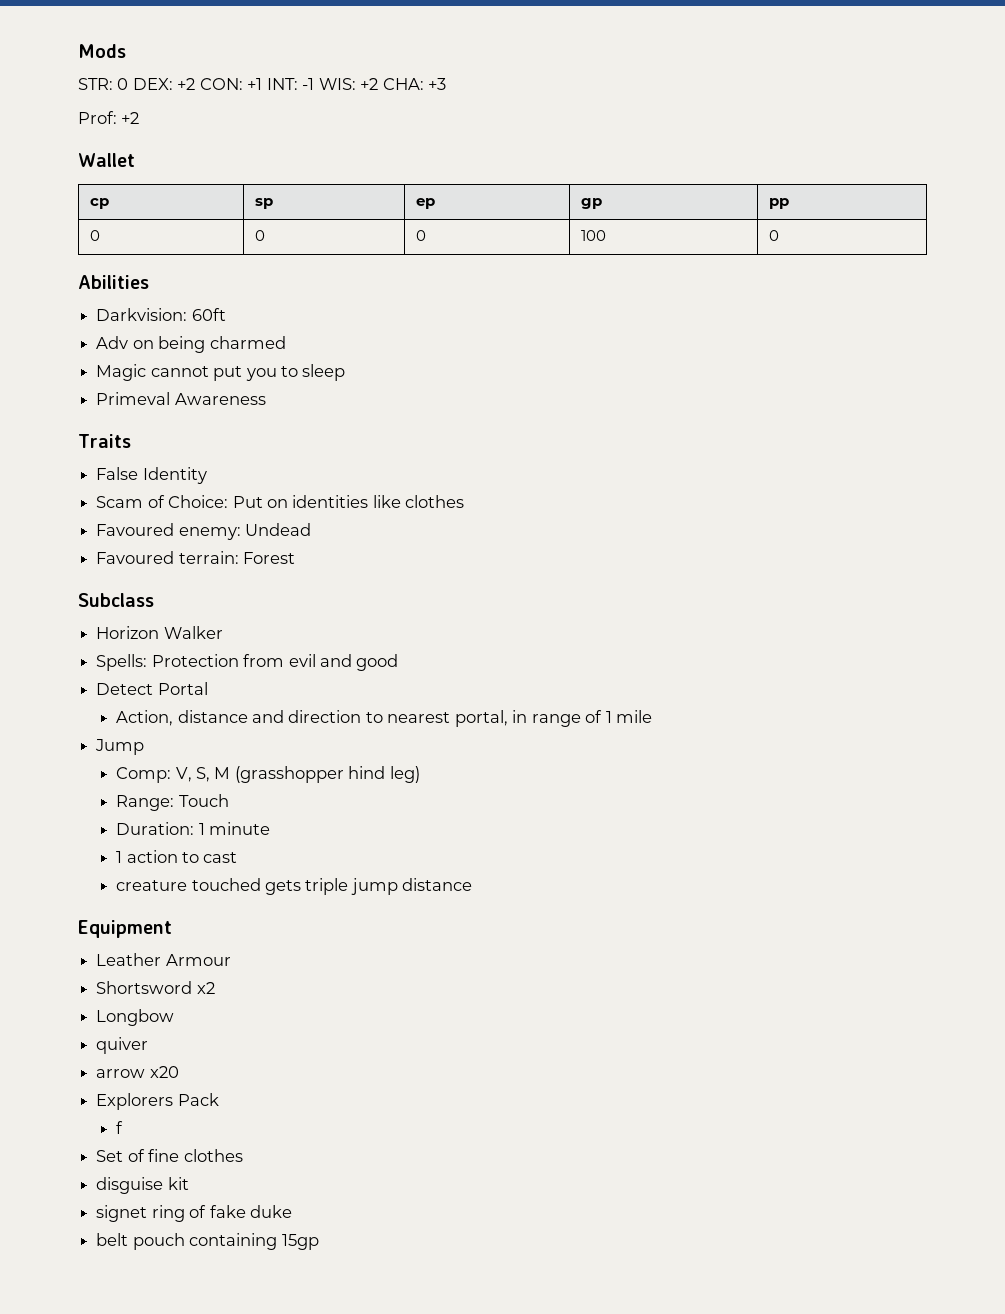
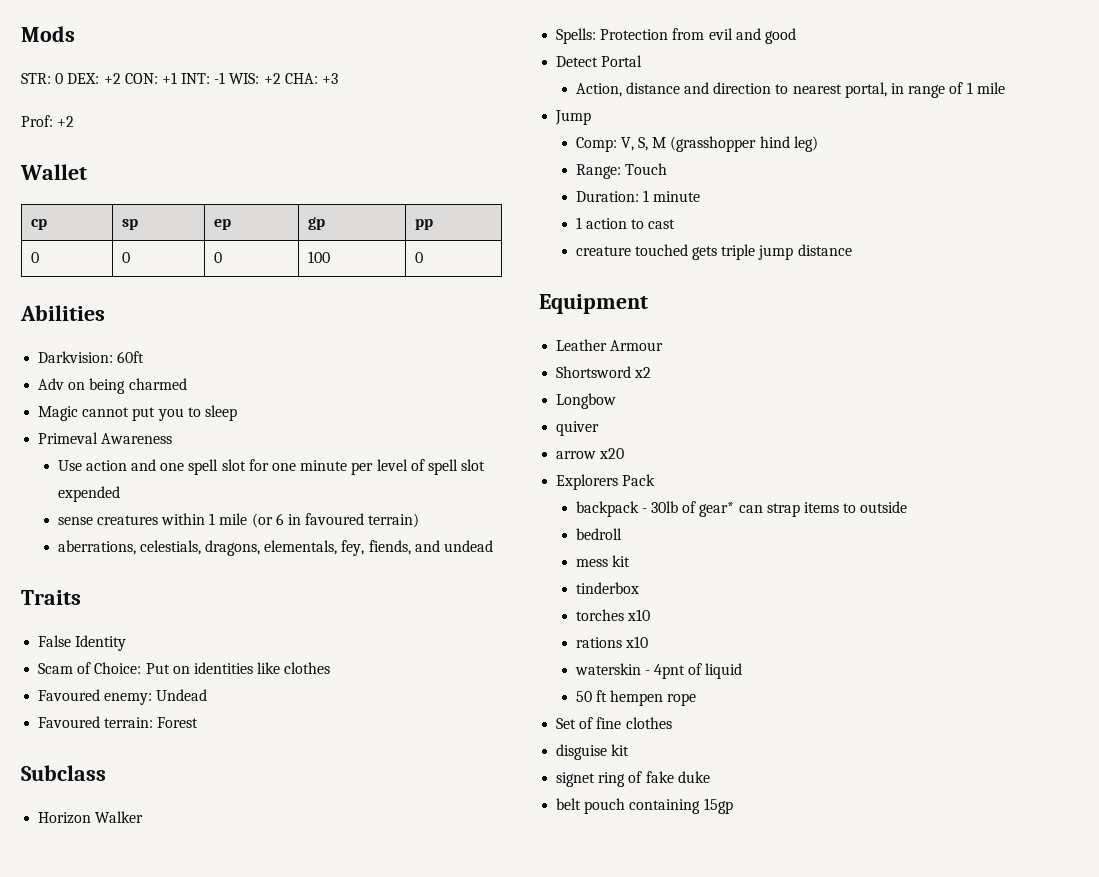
+ Use action and one spell slot for one minute per level of spell slot expended
+ sense creatures within 1 mile (or 6 in favoured terrain)
+ aberrations, celestials, dragons, elementals, fey, fiends, and undead
- f
+ backpack - 30lb of gear* can strap items to outside
+ bedroll
+ mess kit
+ tinderbox
+ torches x10
+ rations x10
+ waterskin - 4pnt of liquid
+ 50 ft hempen rope

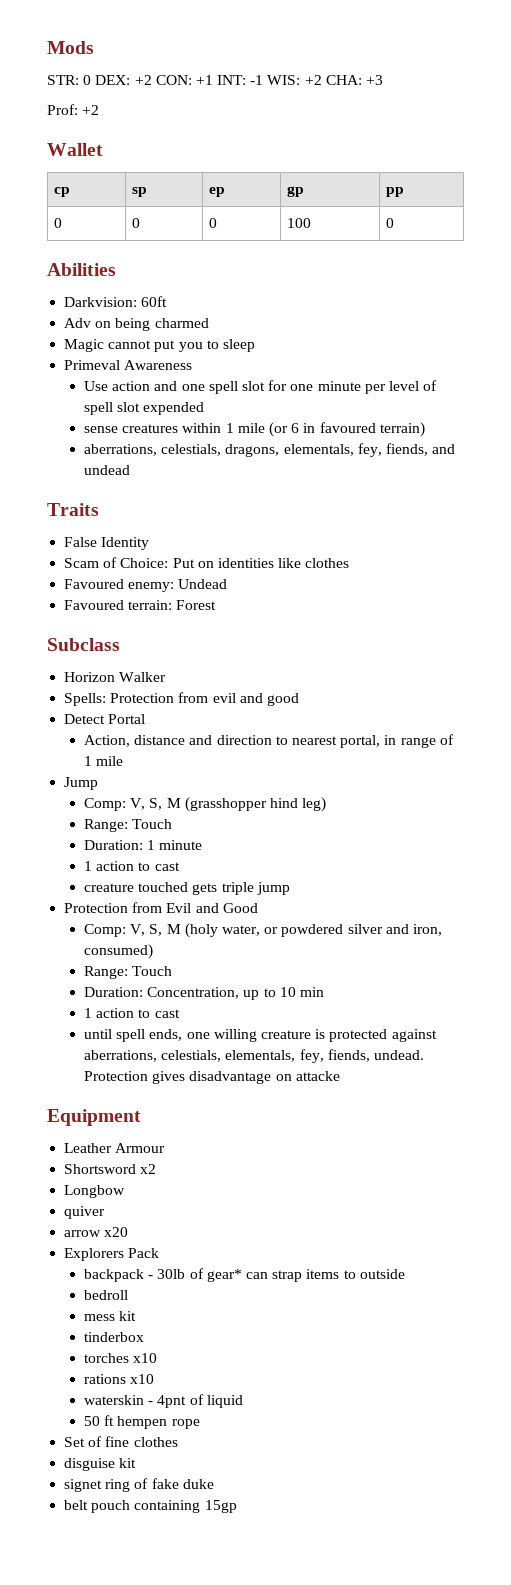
- creature touched gets triple jump distance
+ creature touched gets triple jump
+ Protection from Evil and Good
+ Comp: V, S, M (holy water, or powdered silver and iron, consumed)
+ Range: Touch
+ Duration: Concentration, up to 10 min
+ 1 action to cast
+ until spell ends, one willing creature is protected against aberrations, celestials, elementals, fey, fiends, undead. Protection gives disadvantage on attacke

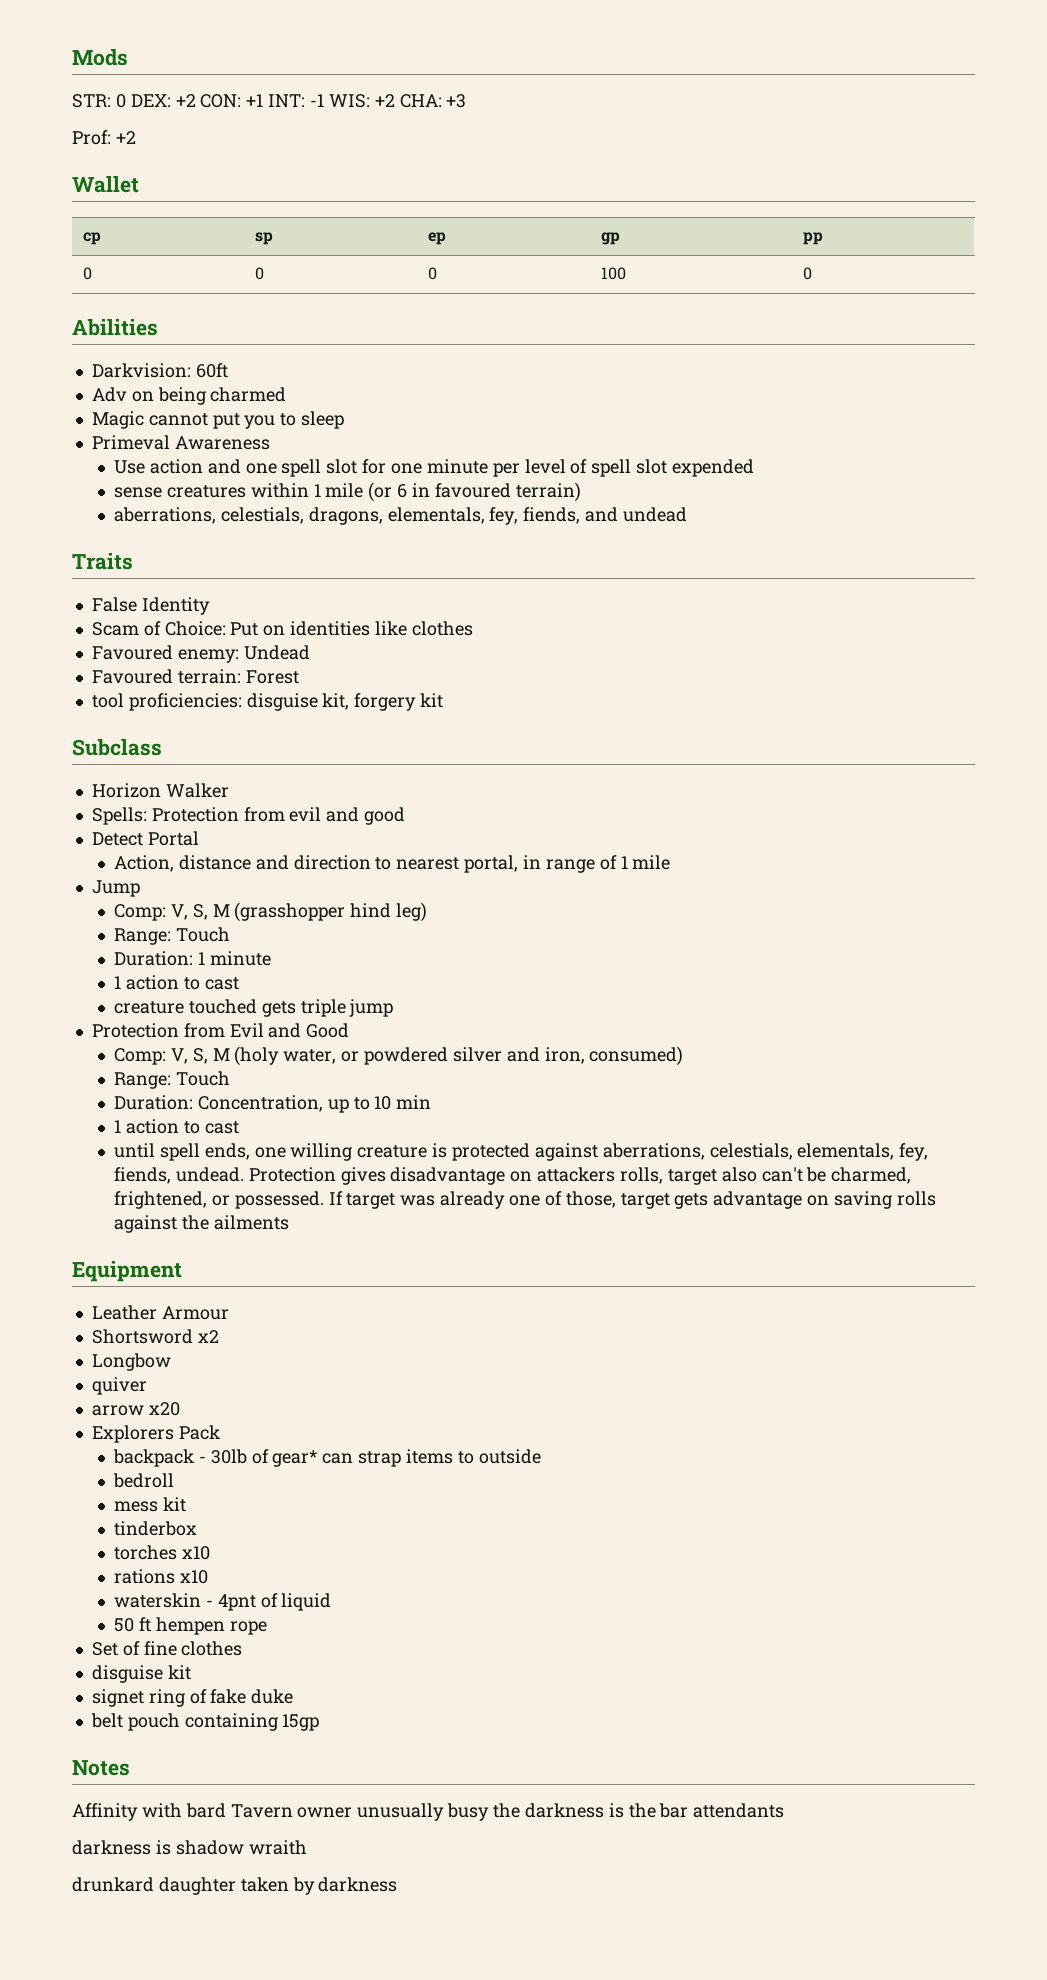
+ tool proficiencies: disguise kit, forgery kit
- Protection gives disadvantage on attacke
+ Protection gives disadvantage on attackers rolls, target also can't be charmed, frightened, or possessed. If target was already one of those, target gets advantage on saving rolls against the ailments
+ Notes
+ Affinity with bard Tavern owner unusually busy the darkness is the bar attendants
+ darkness is shadow wraith
+ drunkard daughter taken by darkness

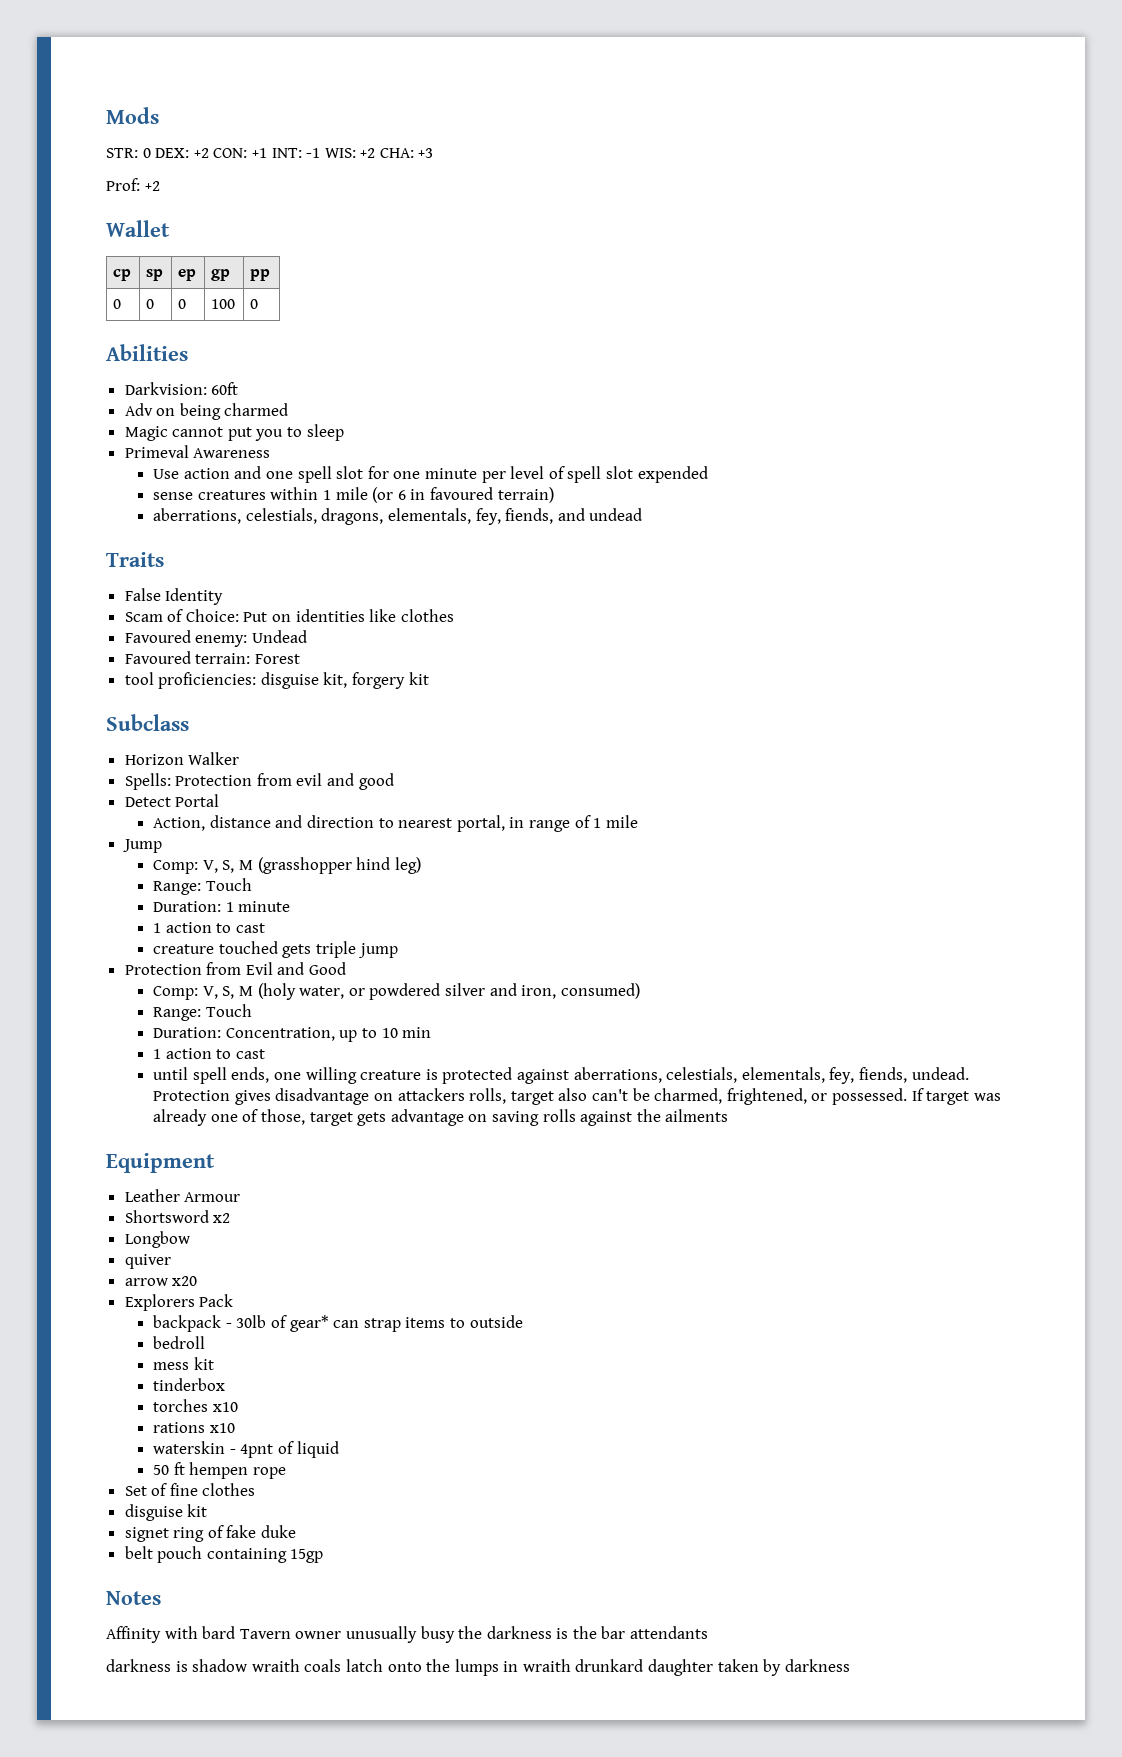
- darkness is shadow wraith
- drunkard daughter taken by darkness
+ darkness is shadow wraith coals latch onto the lumps in wraith drunkard daughter taken by darkness

